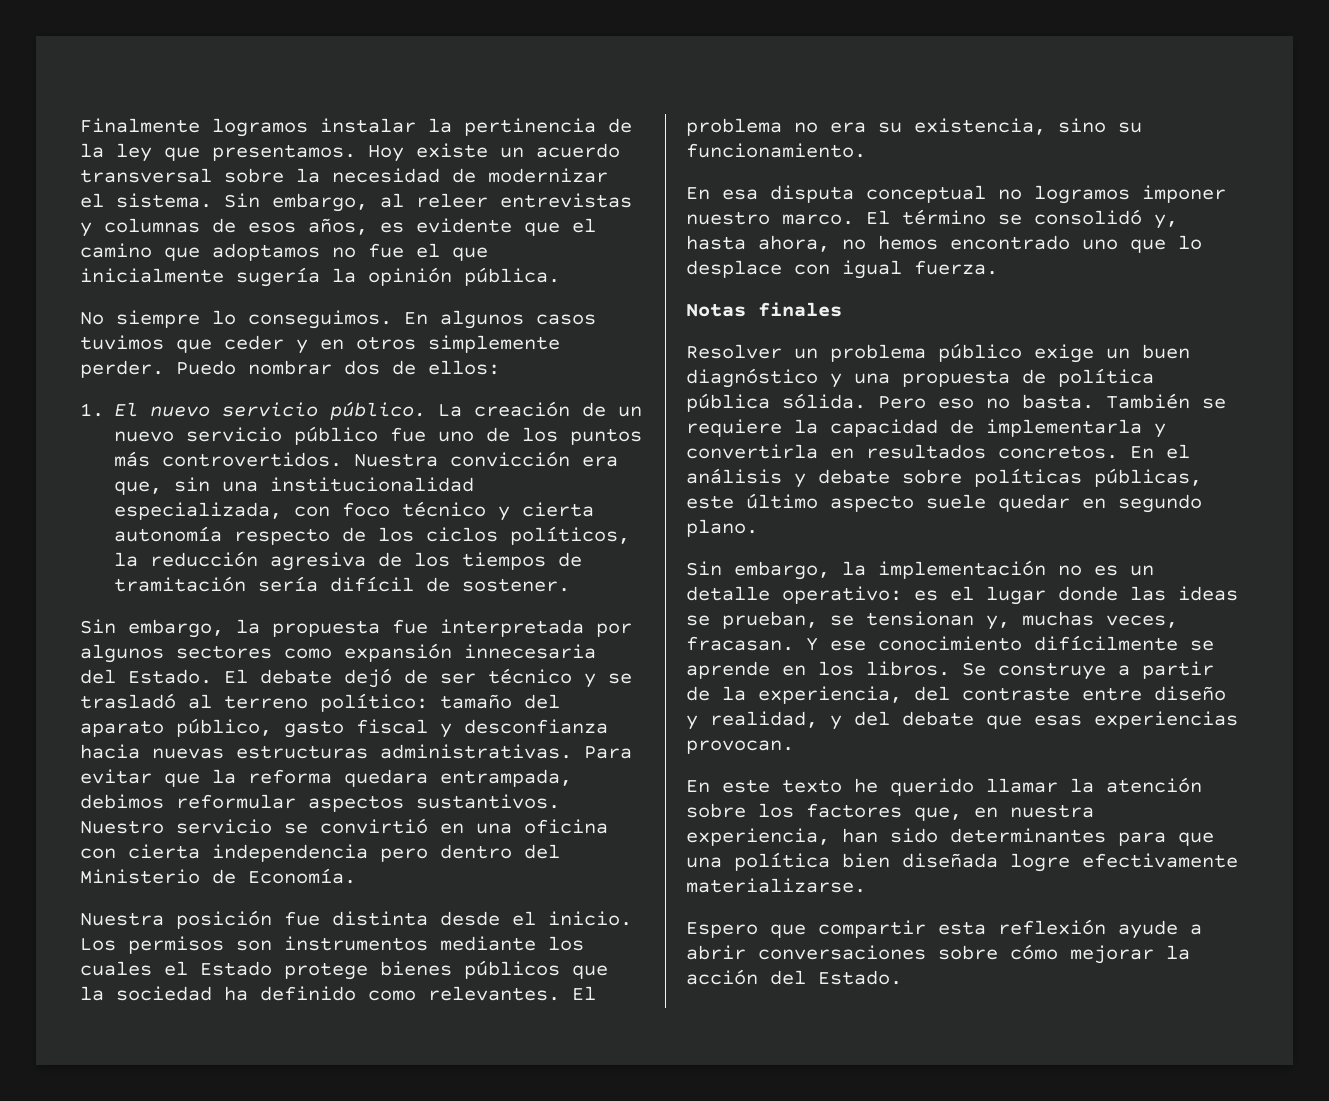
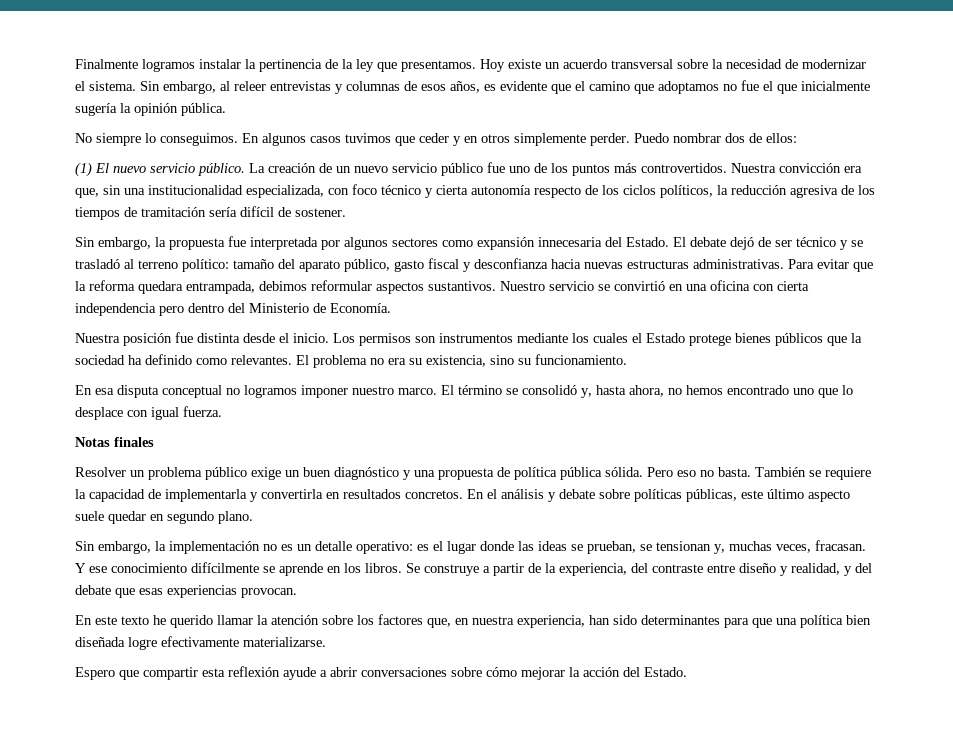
- 1. El nuevo servicio público.
+ (1) El nuevo servicio público.

